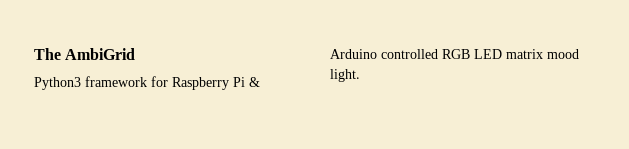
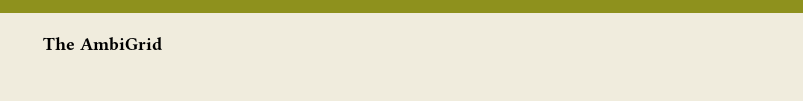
- Python3 framework for Raspberry Pi & Arduino controlled RGB LED matrix mood light.

